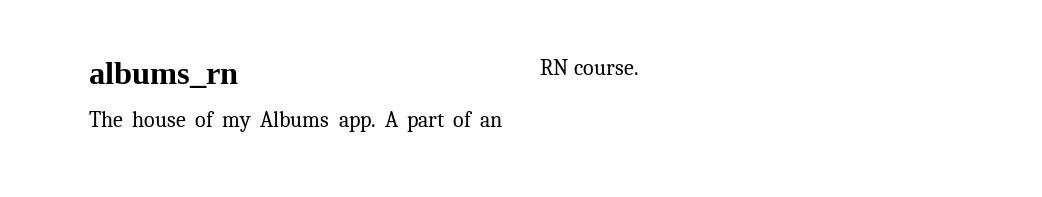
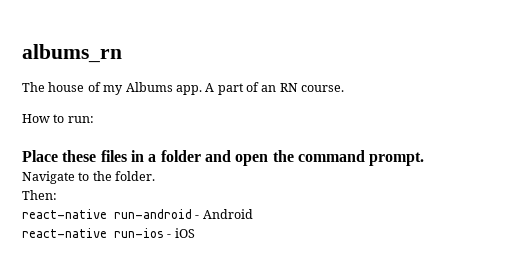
+ How to run:
+ Place these files in a folder and open the command prompt.
+ Navigate to the folder.
+ Then:
+ react-native run-android - Android
+ react-native run-ios - iOS

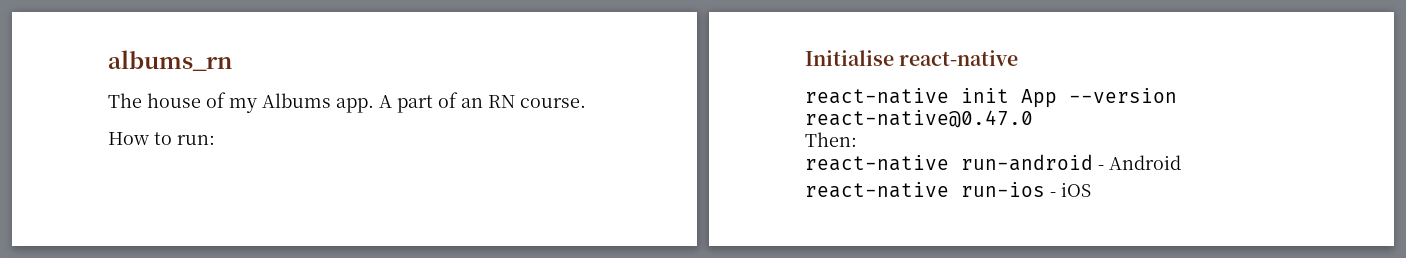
- Place these files in a folder and open the command prompt.
- Navigate to the folder.
+ Initialise react-native
+ react-native init App --version react-native@0.47.0

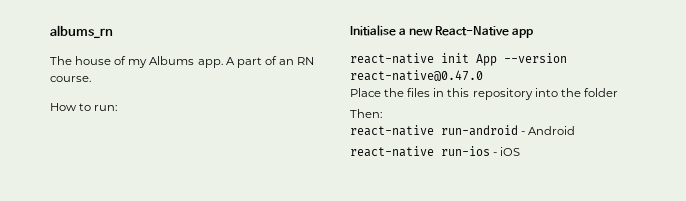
- Initialise react-native
+ Initialise a new React-Native app
+ Place the files in this repository into the folder

